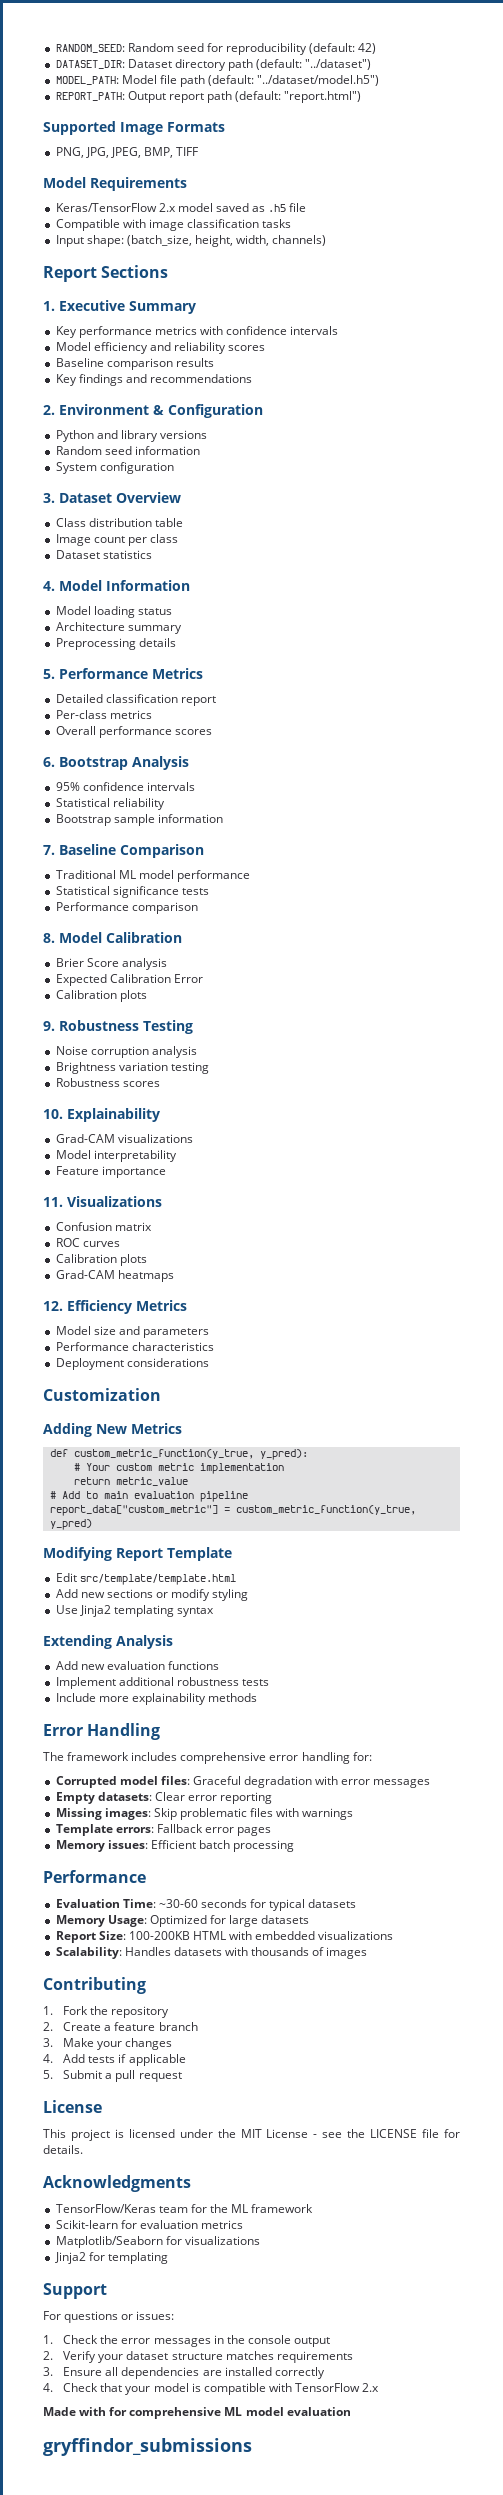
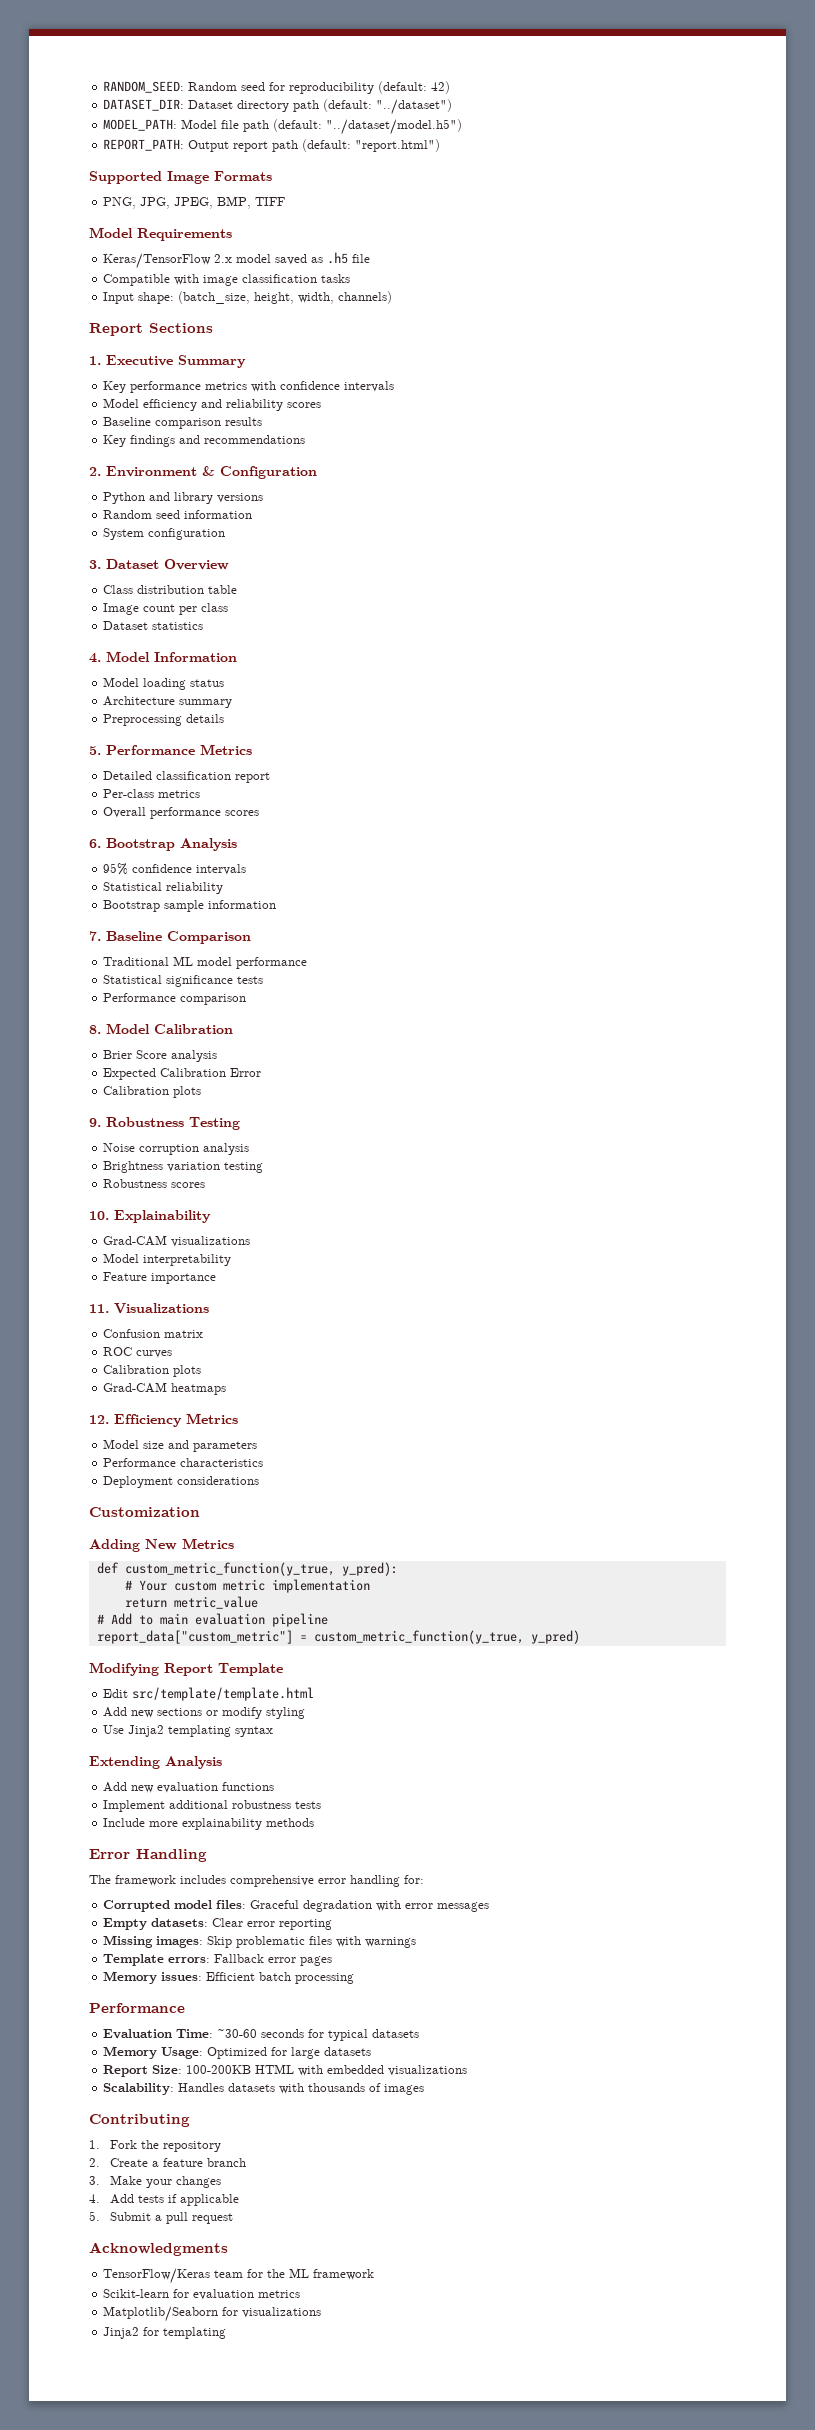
  5. Submit a pull request
- License
- This project is licensed under the MIT License - see the LICENSE file for details.
- Support
- For questions or issues:
- 1. Check the error messages in the console output
- 2. Verify your dataset structure matches requirements
- 3. Ensure all dependencies are installed correctly
- 4. Check that your model is compatible with TensorFlow 2.x
- Made with for comprehensive ML model evaluation
- gryffindor_submissions

